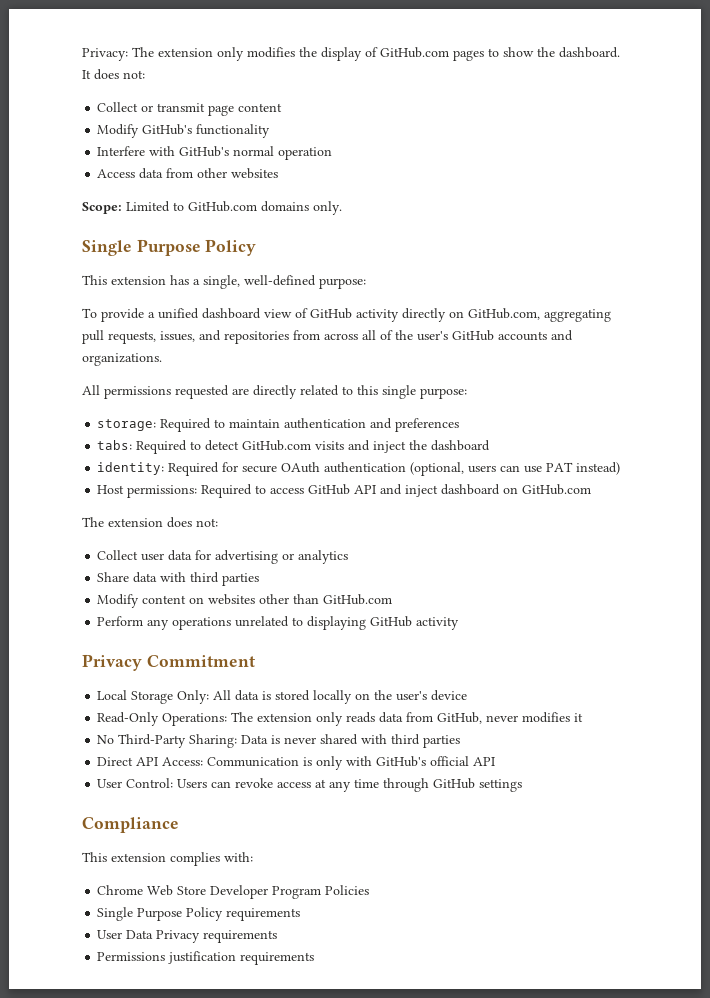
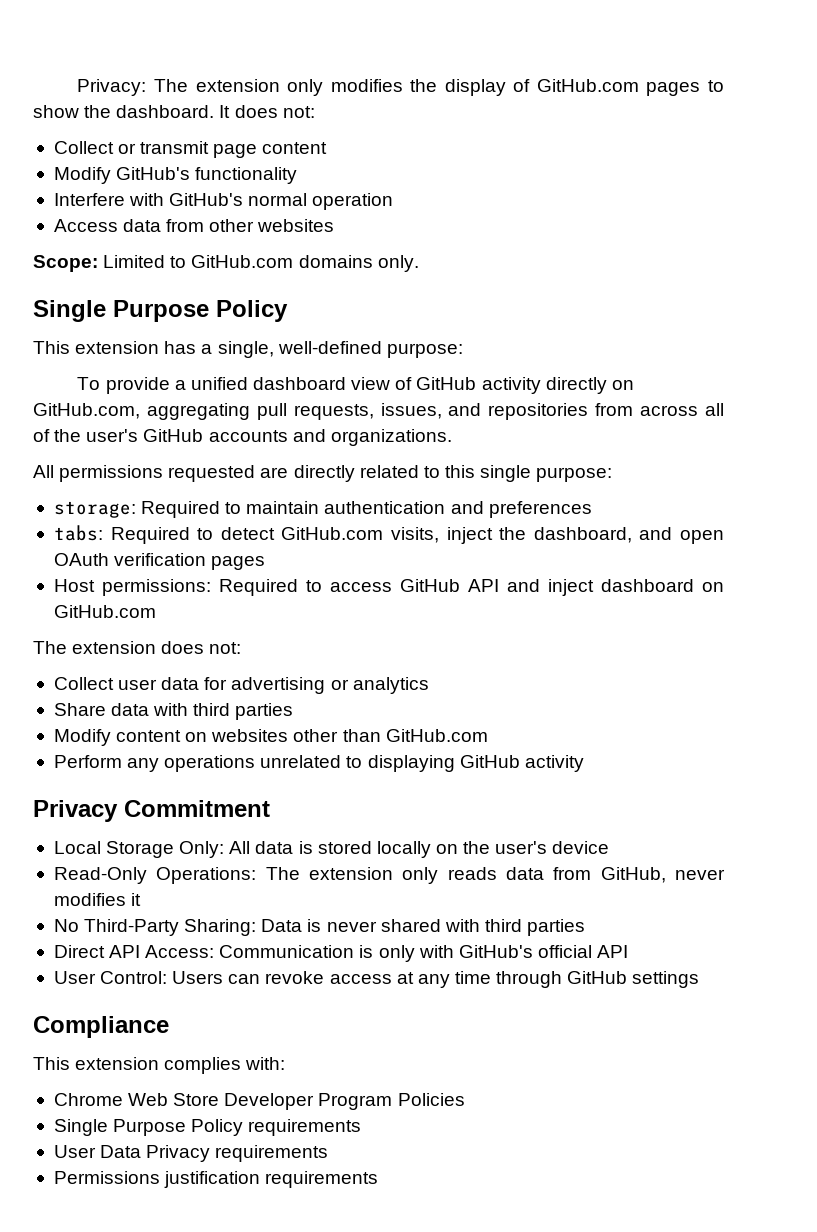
- tabs: Required to detect GitHub.com visits and inject the dashboard
- identity: Required for secure OAuth authentication (optional, users can use PAT instead)
+ tabs: Required to detect GitHub.com visits, inject the dashboard, and open OAuth verification pages

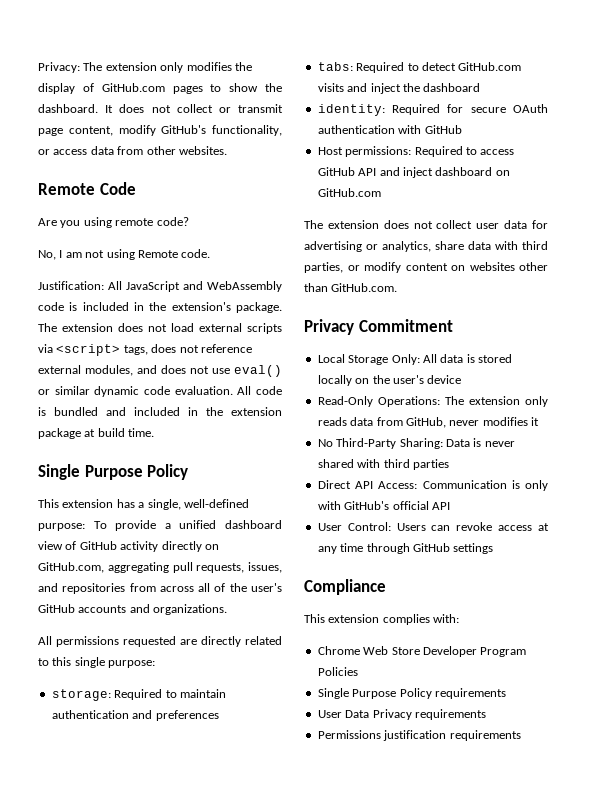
- It does not:
- Collect or transmit page content
- Modify GitHub's functionality
- Interfere with GitHub's normal operation
- Access data from other websites
- Scope: Limited to GitHub.com domains only.
+ It does not collect or transmit page content, modify GitHub's functionality, or access data from other websites.
+ Remote Code
+ Are you using remote code?
+ No, I am not using Remote code.
+ Justification: All JavaScript and WebAssembly code is included in the extension's package. The extension does not load external scripts via <script> tags, does not reference external modules, and does not use eval() or similar dynamic code evaluation. All code is bundled and included in the extension package at build time.
- This extension has a single, well-defined purpose:
- To provide a unified dashboard view of GitHub activity directly on GitHub.com, aggregating pull requests, issues, and repositories from across all of the user's GitHub accounts and organizations.
+ This extension has a single, well-defined purpose: To provide a unified dashboard view of GitHub activity directly on GitHub.com, aggregating pull requests, issues, and repositories from across all of the user's GitHub accounts and organizations.
- tabs: Required to detect GitHub.com visits, inject the dashboard, and open OAuth verification pages
+ tabs: Required to detect GitHub.com visits and inject the dashboard
+ identity: Required for secure OAuth authentication with GitHub
- The extension does not:
- Collect user data for advertising or analytics
- Share data with third parties
- Modify content on websites other than GitHub.com
- Perform any operations unrelated to displaying GitHub activity
+ The extension does not collect user data for advertising or analytics, share data with third parties, or modify content on websites other than GitHub.com.

